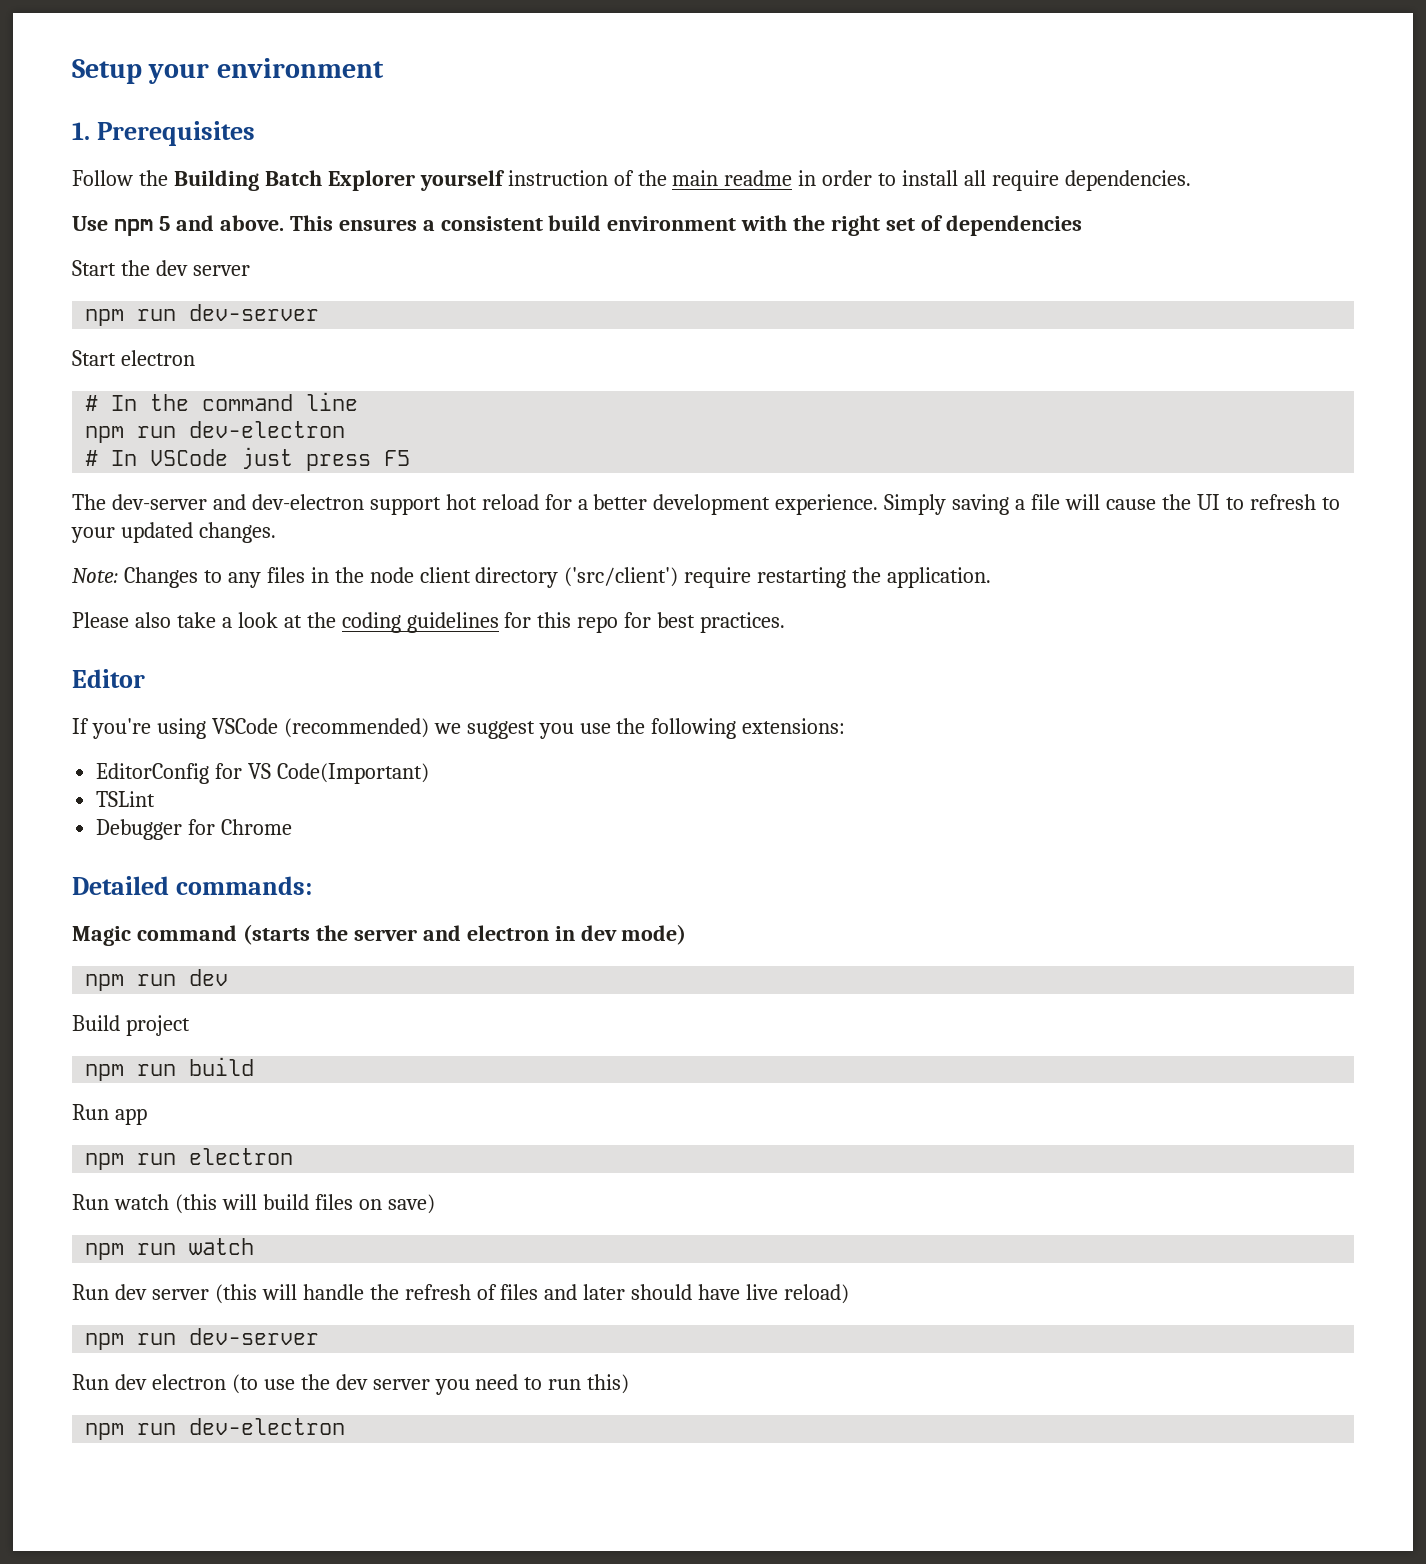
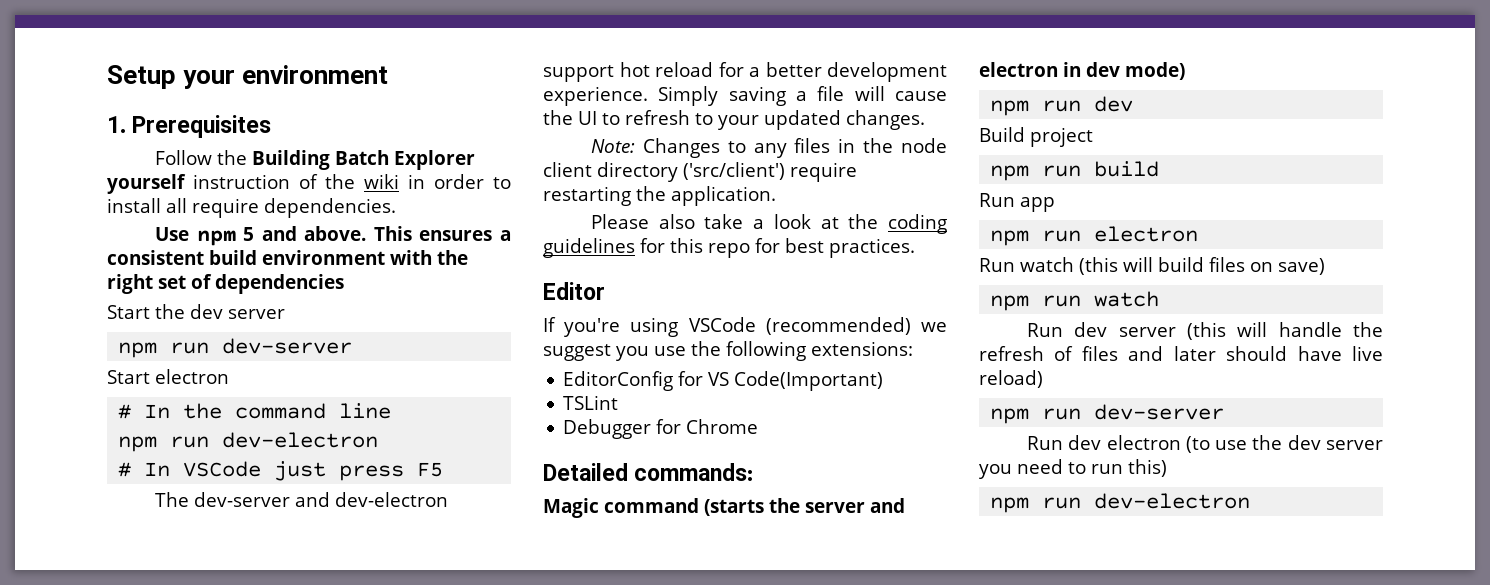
- Follow the Building Batch Explorer yourself instruction of the main readme in order to install all require dependencies.
+ Follow the Building Batch Explorer yourself instruction of the wiki in order to install all require dependencies.

